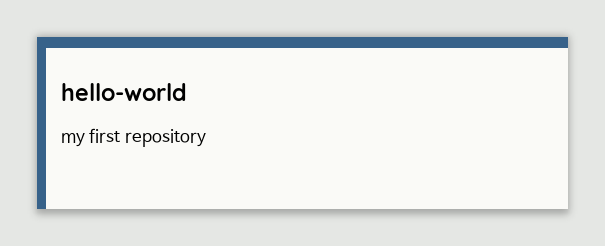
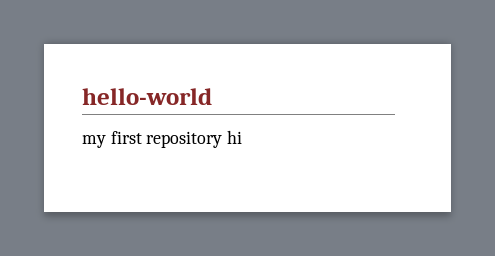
- my first repository
+ my first repository hi

